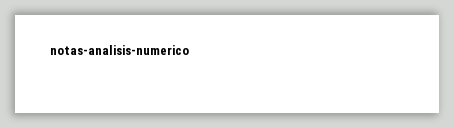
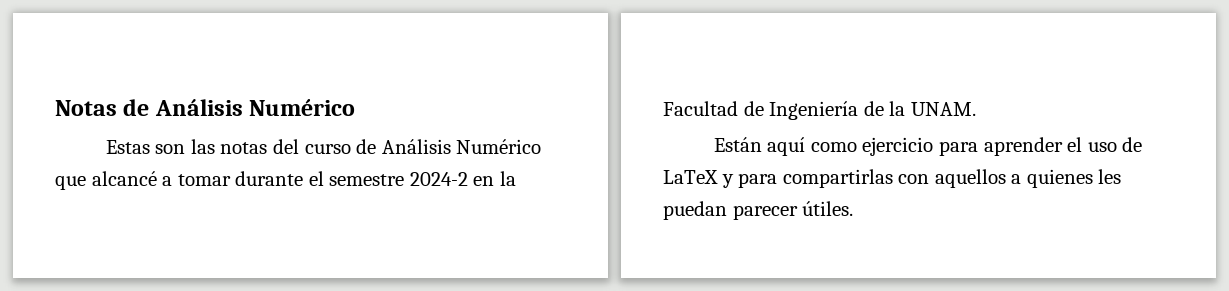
- notas-analisis-numerico
+ Notas de Análisis Numérico
+ Estas son las notas del curso de Análisis Numérico que alcancé a tomar durante el semestre 2024-2 en la Facultad de Ingeniería de la UNAM.
+ Están aquí como ejercicio para aprender el uso de LaTeX y para compartirlas con aquellos a quienes les puedan parecer útiles.

